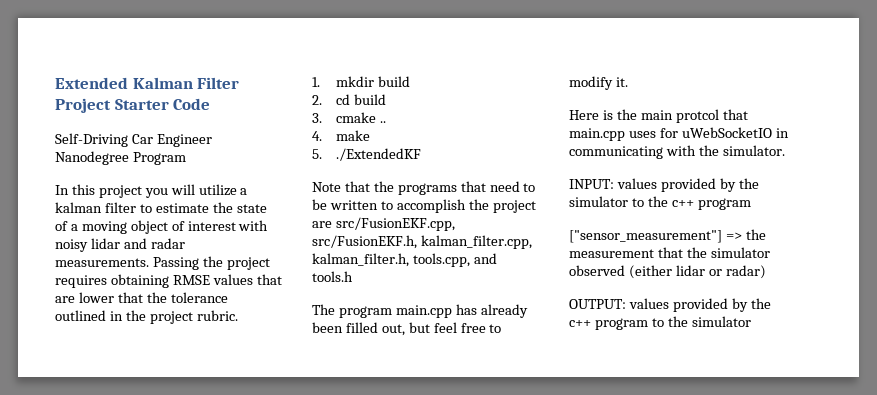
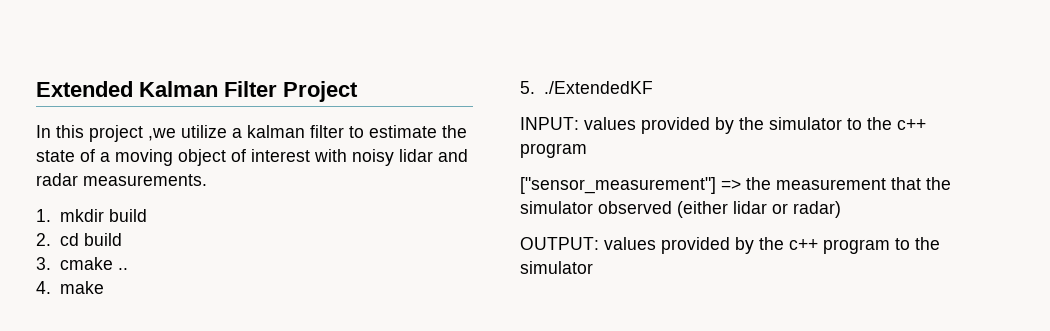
- Extended Kalman Filter Project Starter Code
- Self-Driving Car Engineer Nanodegree Program
+ Extended Kalman Filter Project
- In this project you will utilize a kalman filter to estimate the state of a moving object of interest with noisy lidar and radar measurements. Passing the project requires obtaining RMSE values that are lower that the tolerance outlined in the project rubric.
+ In this project ,we utilize a kalman filter to estimate the state of a moving object of interest with noisy lidar and radar measurements.
- Note that the programs that need to be written to accomplish the project are src/FusionEKF.cpp, src/FusionEKF.h, kalman_filter.cpp, kalman_filter.h, tools.cpp, and tools.h
- The program main.cpp has already been filled out, but feel free to modify it.
- Here is the main protcol that main.cpp uses for uWebSocketIO in communicating with the simulator.

